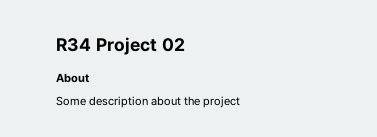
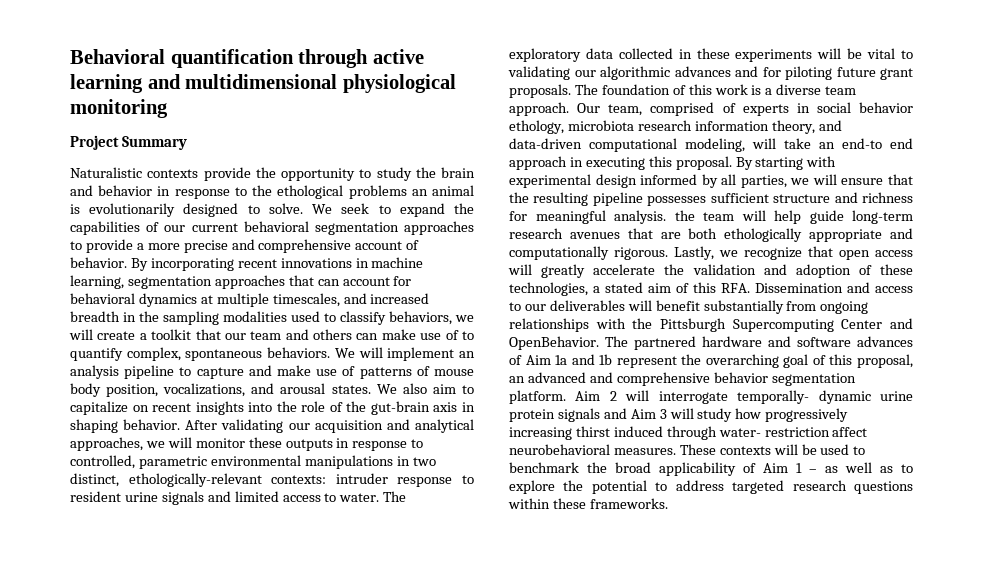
- R34 Project 02
- About
- Some description about the project
+ Behavioral quantification through active learning and multidimensional physiological monitoring
+ Project Summary
+ Naturalistic contexts provide the opportunity to study the brain and behavior in response to the ethological problems an animal is evolutionarily designed to solve. We seek to expand the capabilities of our current behavioral segmentation approaches to provide a more precise and comprehensive account of behavior. By incorporating recent innovations in machine learning, segmentation approaches that can account for behavioral dynamics at multiple timescales, and increased breadth in the sampling modalities used to classify behaviors, we will create a toolkit that our team and others can make use of to quantify complex, spontaneous behaviors. We will implement an analysis pipeline to capture and make use of patterns of mouse body position, vocalizations, and arousal states. We also aim to capitalize on recent insights into the role of the gut-brain axis in shaping behavior. After validating our acquisition and analytical approaches, we will monitor these outputs in response to controlled, parametric environmental manipulations in two distinct, ethologically-relevant contexts: intruder response to resident urine signals and limited access to water. The exploratory data collected in these experiments will be vital to validating our algorithmic advances and for piloting future grant proposals. The foundation of this work is a diverse team approach. Our team, comprised of experts in social behavior ethology, microbiota research information theory, and data-driven computational modeling, will take an end-to end approach in executing this proposal. By starting with experimental design informed by all parties, we will ensure that the resulting pipeline possesses sufficient structure and richness for meaningful analysis. the team will help guide long-term research avenues that are both ethologically appropriate and computationally rigorous. Lastly, we recognize that open access will greatly accelerate the validation and adoption of these technologies, a stated aim of this RFA. Dissemination and access to our deliverables will benefit substantially from ongoing relationships with the Pittsburgh Supercomputing Center and OpenBehavior. The partnered hardware and software advances of Aim 1a and 1b represent the overarching goal of this proposal, an advanced and comprehensive behavior segmentation platform. Aim 2 will interrogate temporally- dynamic urine protein signals and Aim 3 will study how progressively increasing thirst induced through water- restriction affect neurobehavioral measures. These contexts will be used to benchmark the broad applicability of Aim 1 – as well as to explore the potential to address targeted research questions within these frameworks.

